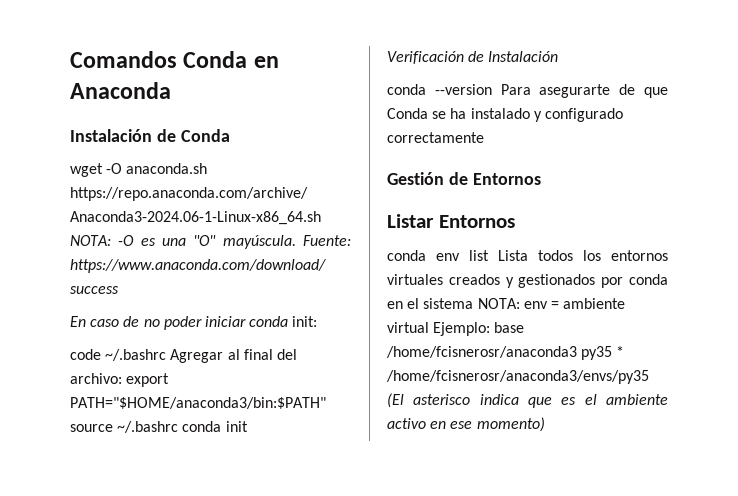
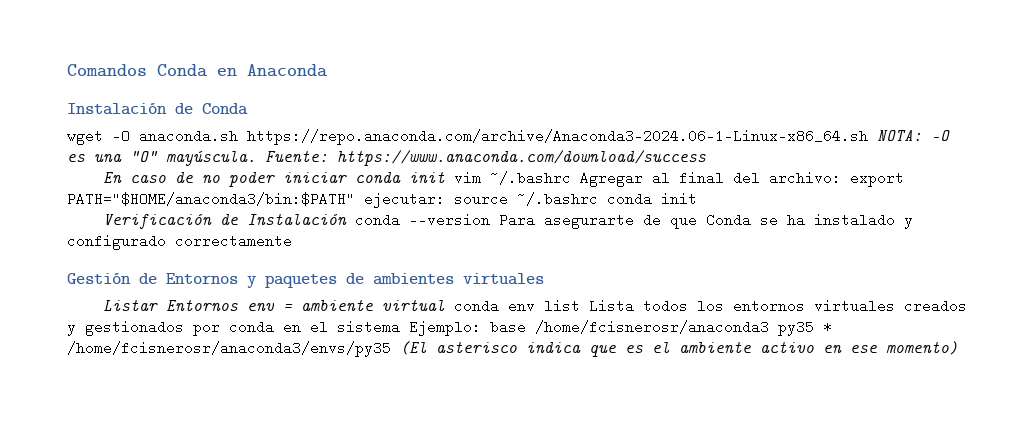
- En caso de no poder iniciar conda init:
- code ~/.bashrc Agregar al final del archivo: export PATH="$HOME/anaconda3/bin:$PATH" source ~/.bashrc conda init
+ En caso de no poder iniciar conda init vim ~/.bashrc Agregar al final del archivo: export PATH="$HOME/anaconda3/bin:$PATH" ejecutar: source ~/.bashrc conda init
- Verificación de Instalación
- conda --version Para asegurarte de que Conda se ha instalado y configurado correctamente
+ Verificación de Instalación conda --version Para asegurarte de que Conda se ha instalado y configurado correctamente
- Gestión de Entornos
- Listar Entornos
- conda env list Lista todos los entornos virtuales creados y gestionados por conda en el sistema NOTA: env = ambiente virtual Ejemplo: base /home/fcisnerosr/anaconda3 py35 * /home/fcisnerosr/anaconda3/envs/py35 (El asterisco indica que es el ambiente activo en ese momento)
+ Gestión de Entornos y paquetes de ambientes virtuales
+ Listar Entornos env = ambiente virtual conda env list Lista todos los entornos virtuales creados y gestionados por conda en el sistema Ejemplo: base /home/fcisnerosr/anaconda3 py35 * /home/fcisnerosr/anaconda3/envs/py35 (El asterisco indica que es el ambiente activo en ese momento)

